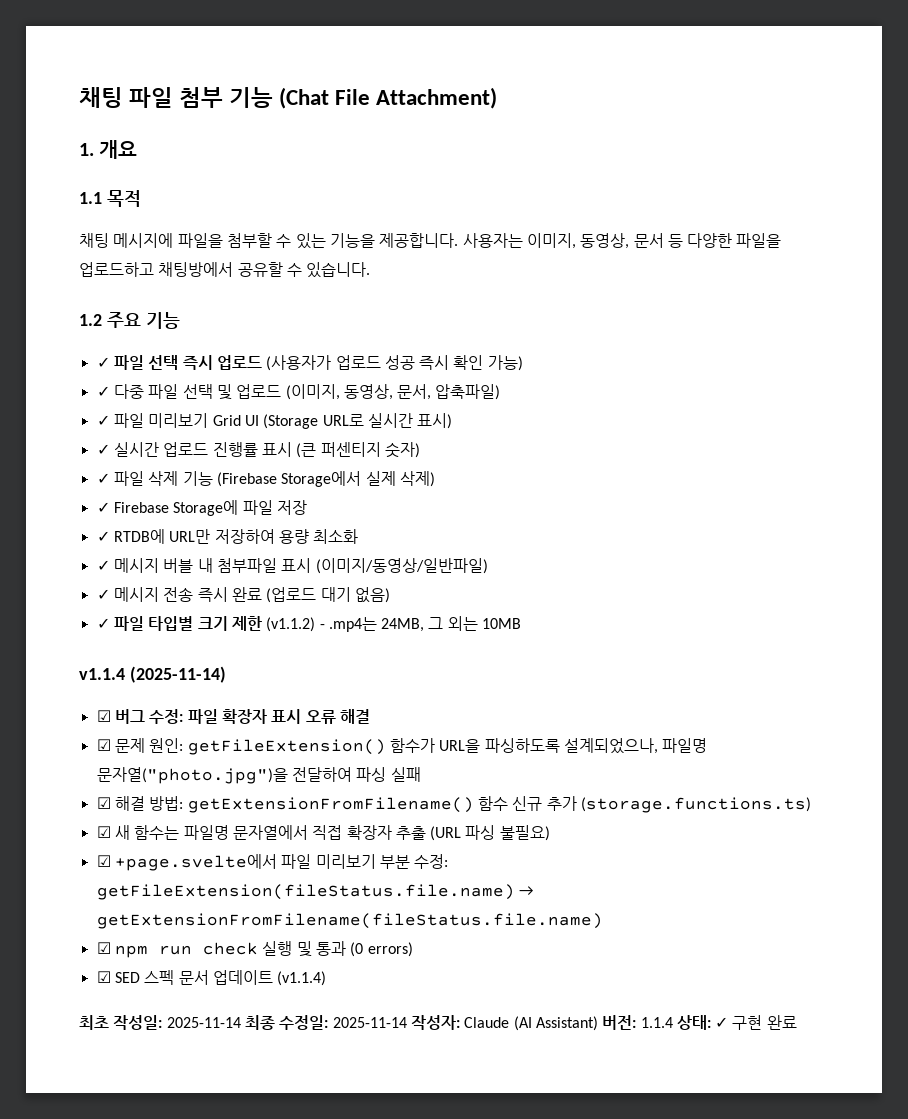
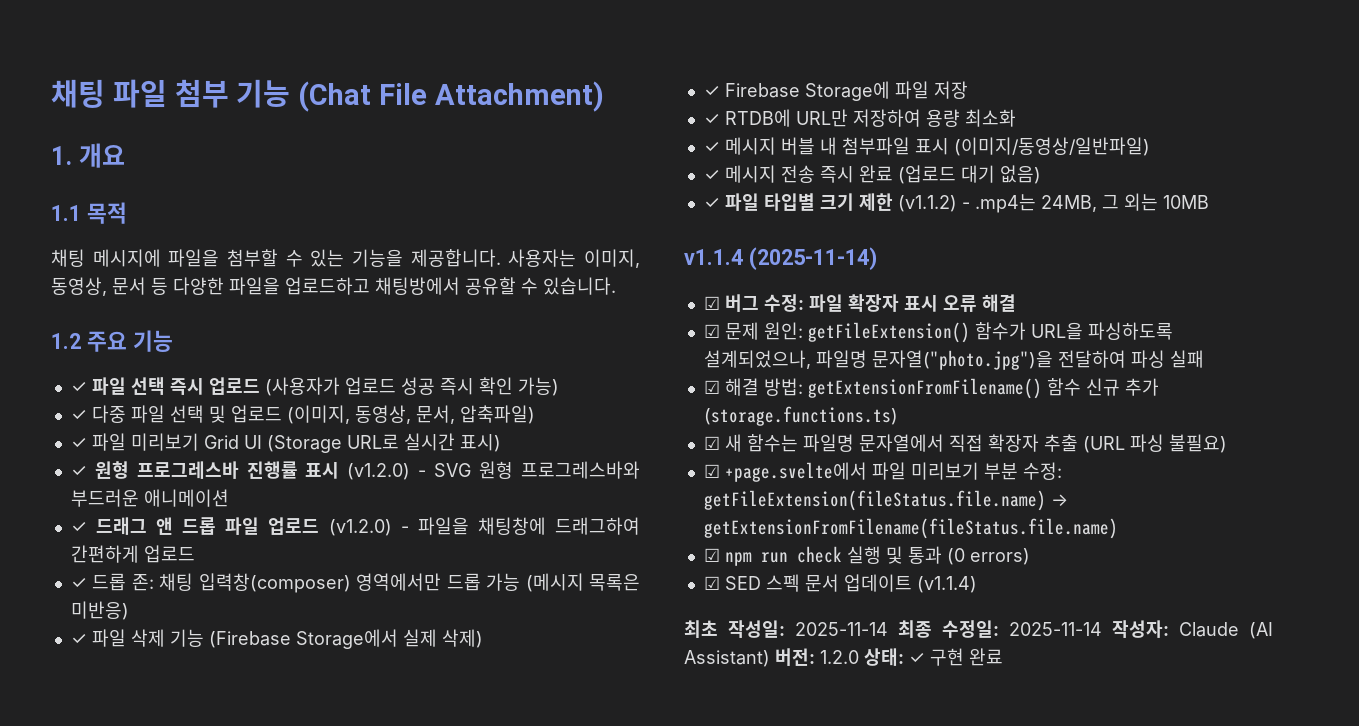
- ✓ 실시간 업로드 진행률 표시 (큰 퍼센티지 숫자)
+ ✓ 원형 프로그레스바 진행률 표시 (v1.2.0) - SVG 원형 프로그레스바와 부드러운 애니메이션
+ ✓ 드래그 앤 드롭 파일 업로드 (v1.2.0) - 파일을 채팅창에 드래그하여 간편하게 업로드
+ ✓ 드롭 존: 채팅 입력창(composer) 영역에서만 드롭 가능 (메시지 목록은 미반응)
- 최초 작성일: 2025-11-14 최종 수정일: 2025-11-14 작성자: Claude (AI Assistant) 버전: 1.1.4 상태: ✓ 구현 완료
+ 최초 작성일: 2025-11-14 최종 수정일: 2025-11-14 작성자: Claude (AI Assistant) 버전: 1.2.0 상태: ✓ 구현 완료

